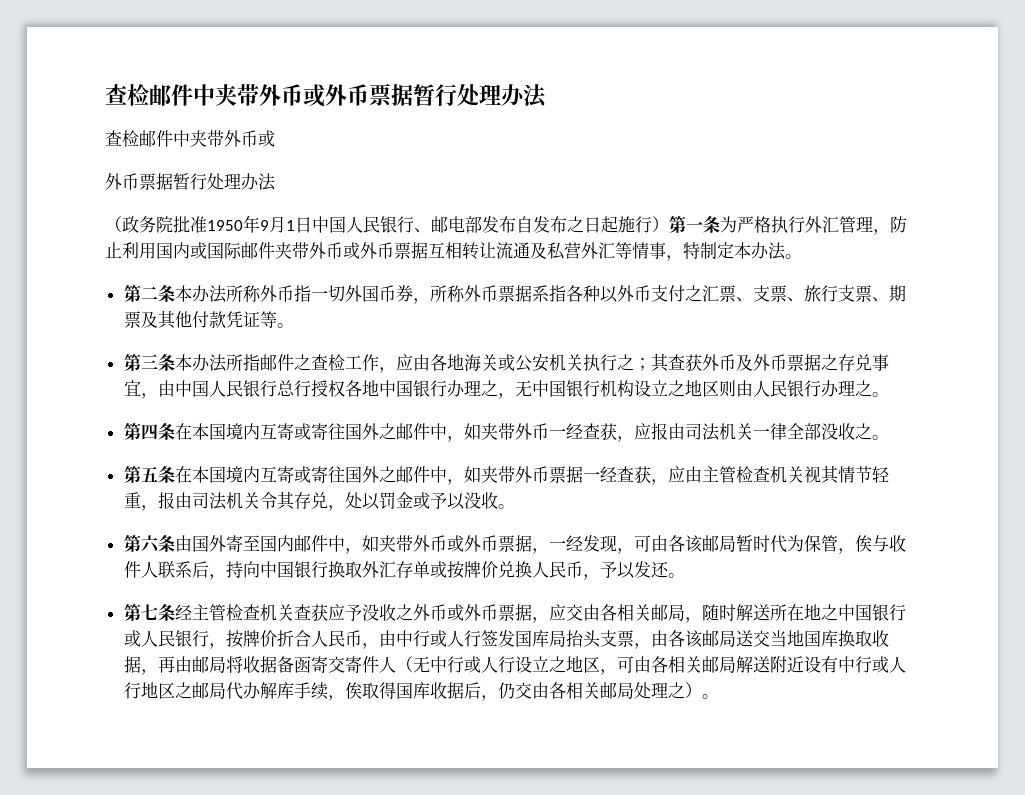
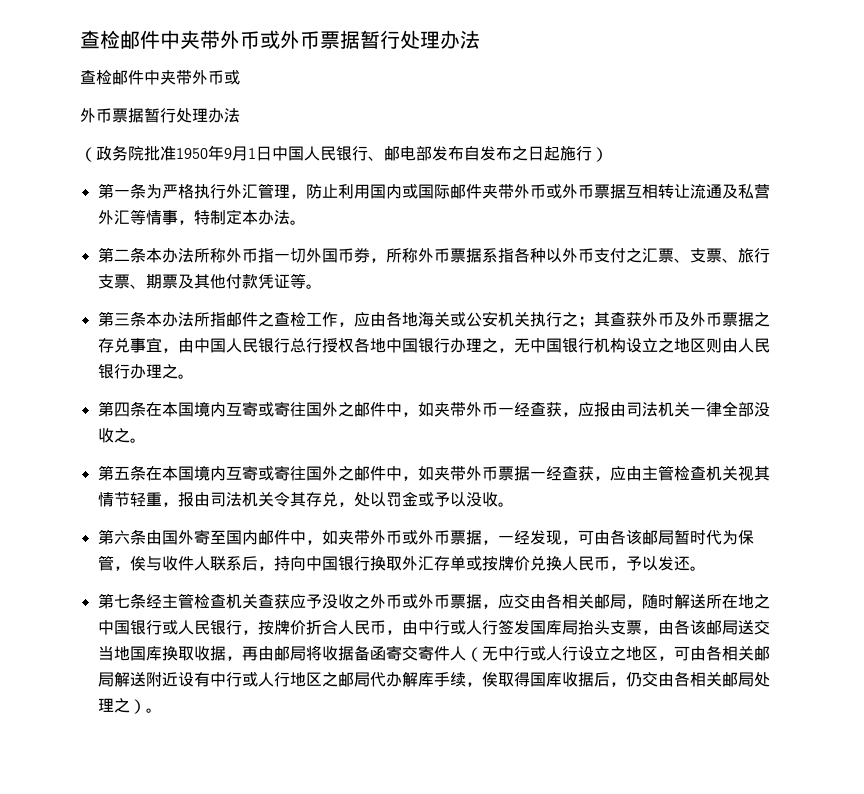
- （政务院批准1950年9月1日中国人民银行、邮电部发布自发布之日起施行）第一条为严格执行外汇管理，防止利用国内或国际邮件夹带外币或外币票据互相转让流通及私营外汇等情事，特制定本办法。
+ （政务院批准1950年9月1日中国人民银行、邮电部发布自发布之日起施行）
+ 第一条为严格执行外汇管理，防止利用国内或国际邮件夹带外币或外币票据互相转让流通及私营外汇等情事，特制定本办法。

